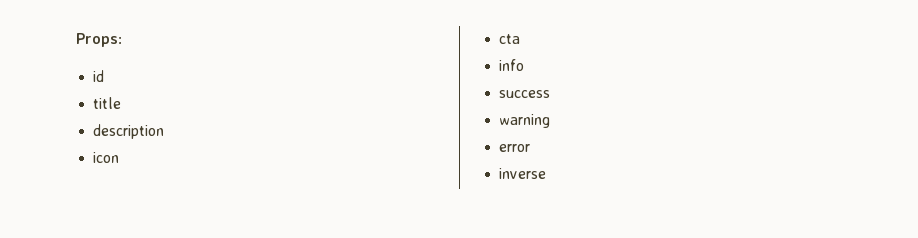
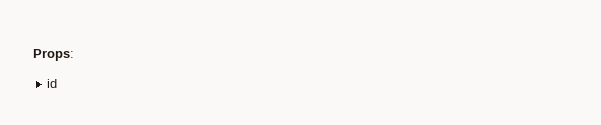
- title
- description
- icon
- cta
- info
- success
- warning
- error
- inverse

